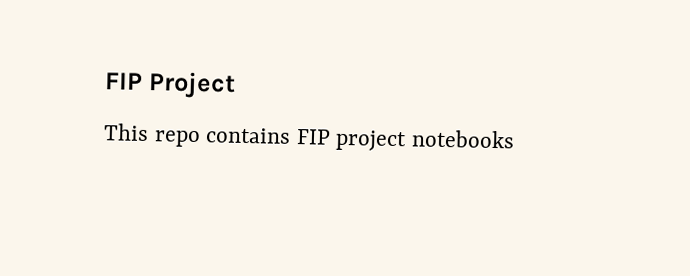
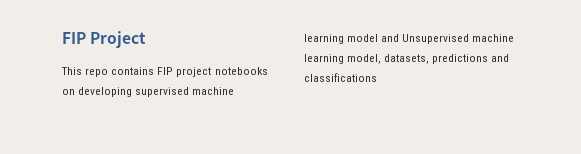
- This repo contains FIP project notebooks
+ This repo contains FIP project notebooks on developing supervised machine learning model and Unsupervised machine learning model, datasets, predictions and classifications

